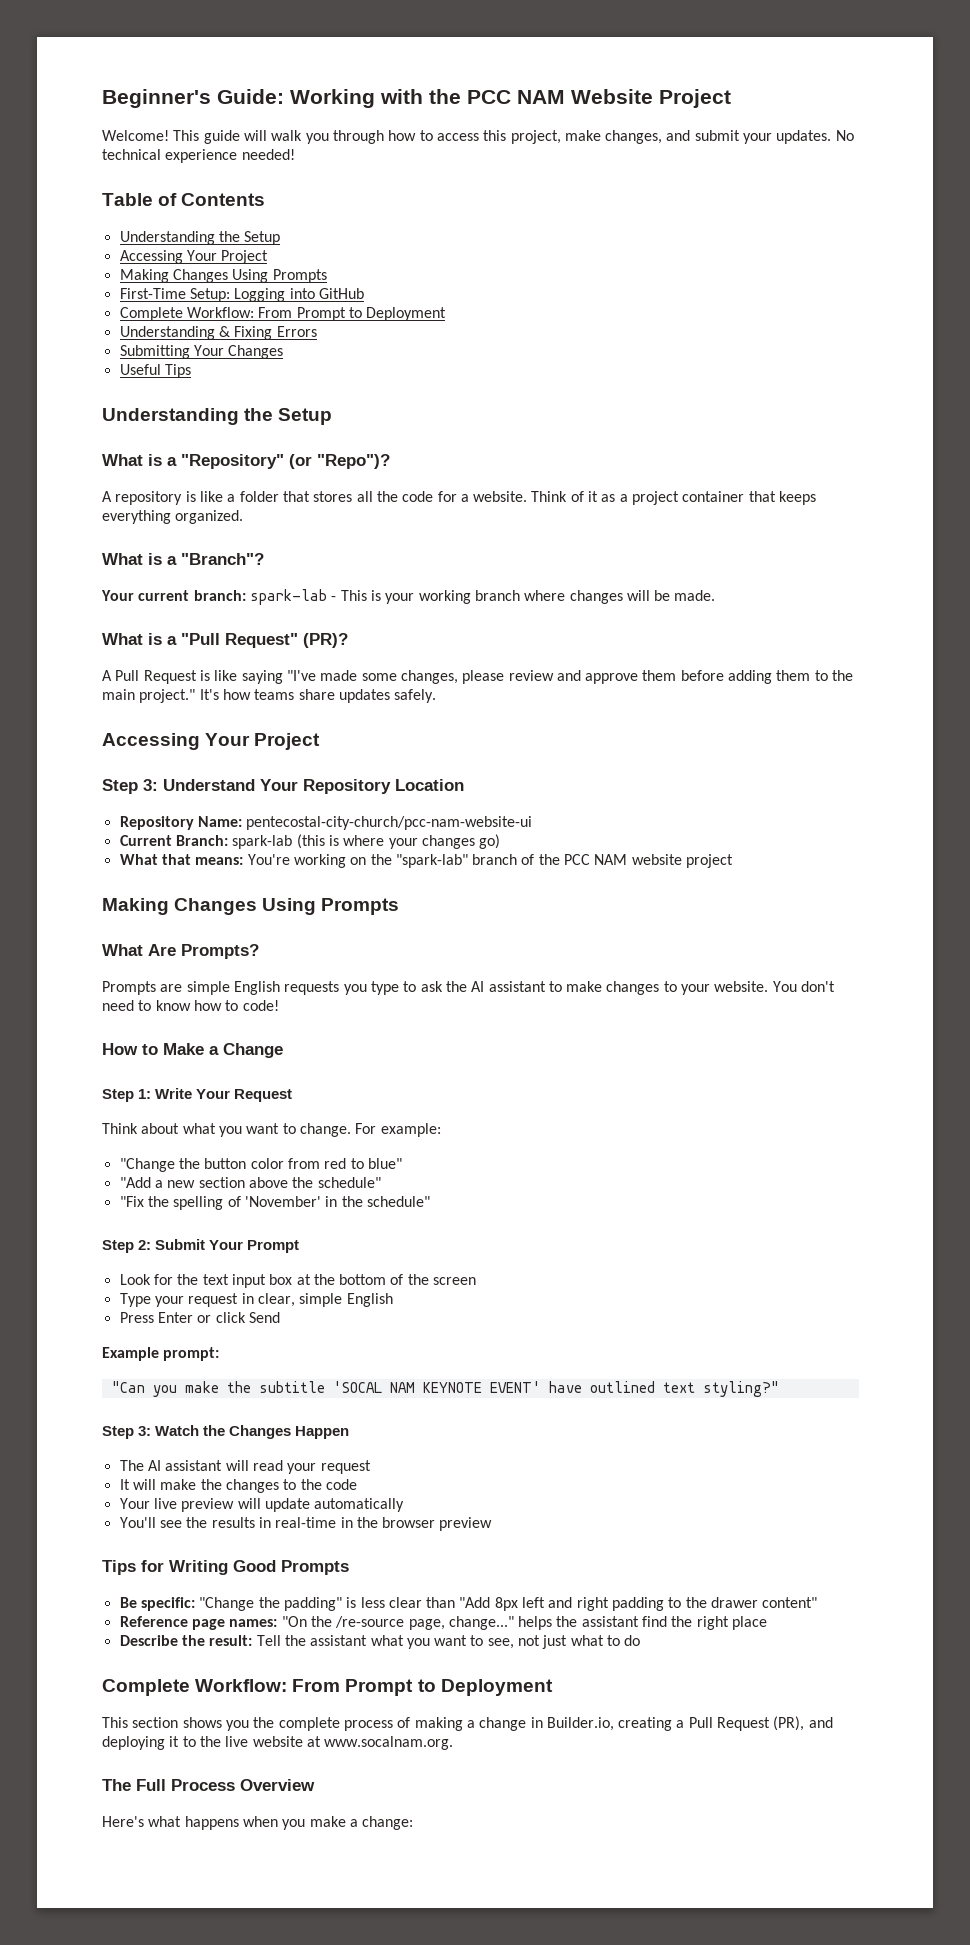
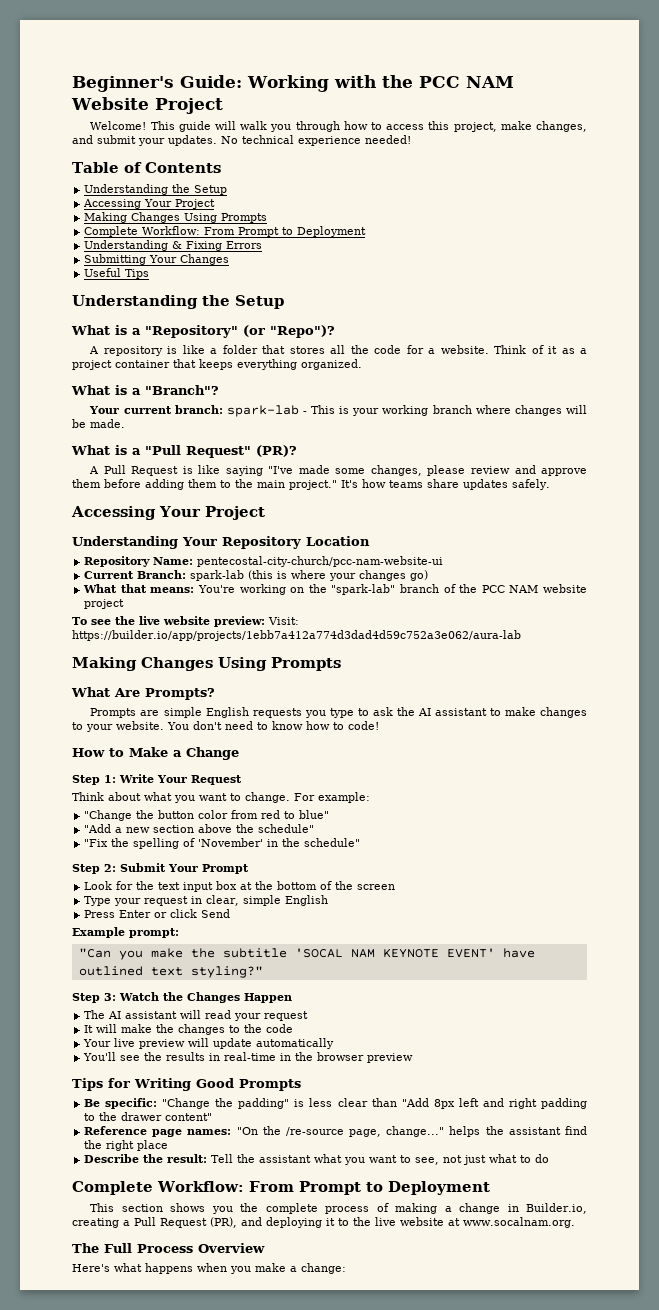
- First-Time Setup: Logging into GitHub
- Step 3: Understand Your Repository Location
+ Understanding Your Repository Location
+ To see the live website preview: Visit: https://builder.io/app/projects/1ebb7a412a774d3dad4d59c752a3e062/aura-lab

